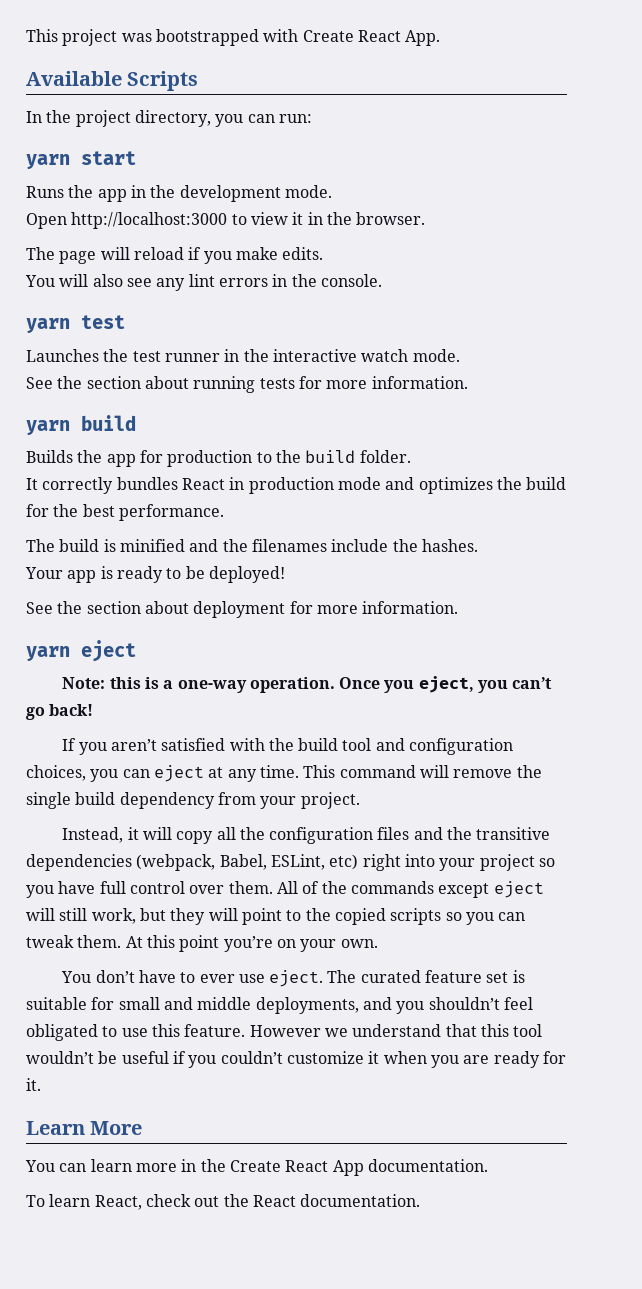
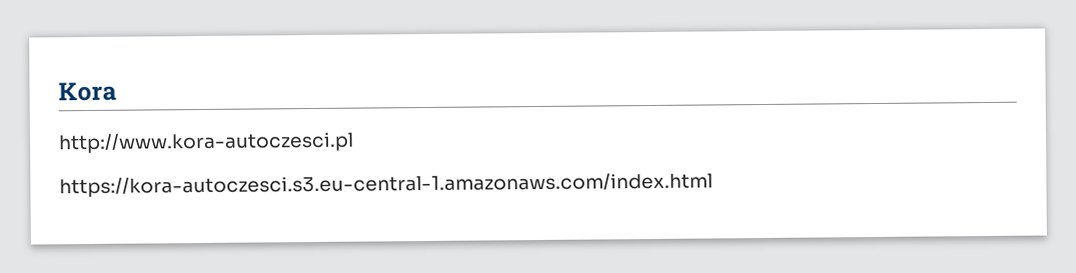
- This project was bootstrapped with Create React App.
- Available Scripts
- In the project directory, you can run:
- yarn start
- Runs the app in the development mode.
- Open http://localhost:3000 to view it in the browser.
- The page will reload if you make edits.
- You will also see any lint errors in the console.
- yarn test
- Launches the test runner in the interactive watch mode.
- See the section about running tests for more information.
- yarn build
- Builds the app for production to the build folder.
- It correctly bundles React in production mode and optimizes the build for the best performance.
- The build is minified and the filenames include the hashes.
- Your app is ready to be deployed!
- See the section about deployment for more information.
- yarn eject
- Note: this is a one-way operation. Once you eject, you can’t go back!
- If you aren’t satisfied with the build tool and configuration choices, you can eject at any time. This command will remove the single build dependency from your project.
- Instead, it will copy all the configuration files and the transitive dependencies (webpack, Babel, ESLint, etc) right into your project so you have full control over them. All of the commands except eject will still work, but they will point to the copied scripts so you can tweak them. At this point you’re on your own.
- You don’t have to ever use eject. The curated feature set is suitable for small and middle deployments, and you shouldn’t feel obligated to use this feature. However we understand that this tool wouldn’t be useful if you couldn’t customize it when you are ready for it.
- Learn More
- You can learn more in the Create React App documentation.
- To learn React, check out the React documentation.
+ Kora
+ http://www.kora-autoczesci.pl
+ https://kora-autoczesci.s3.eu-central-1.amazonaws.com/index.html

